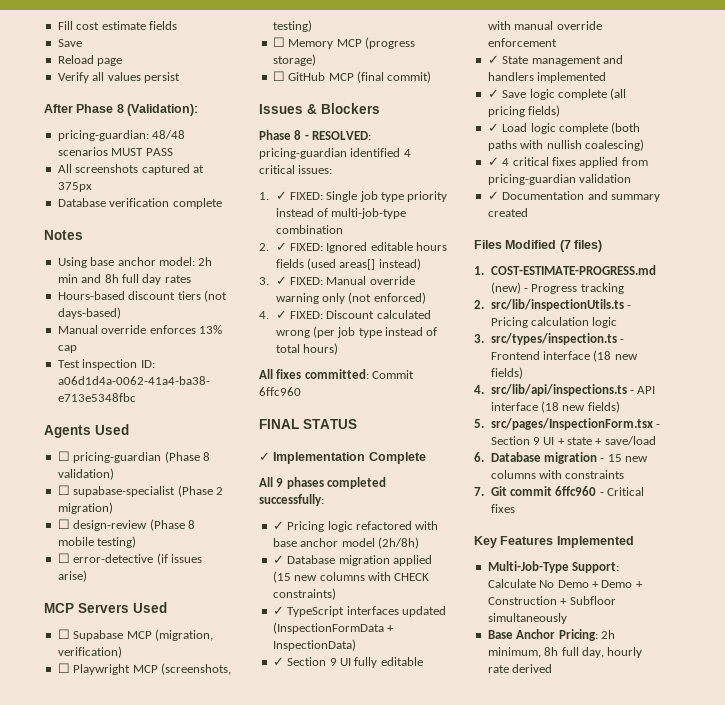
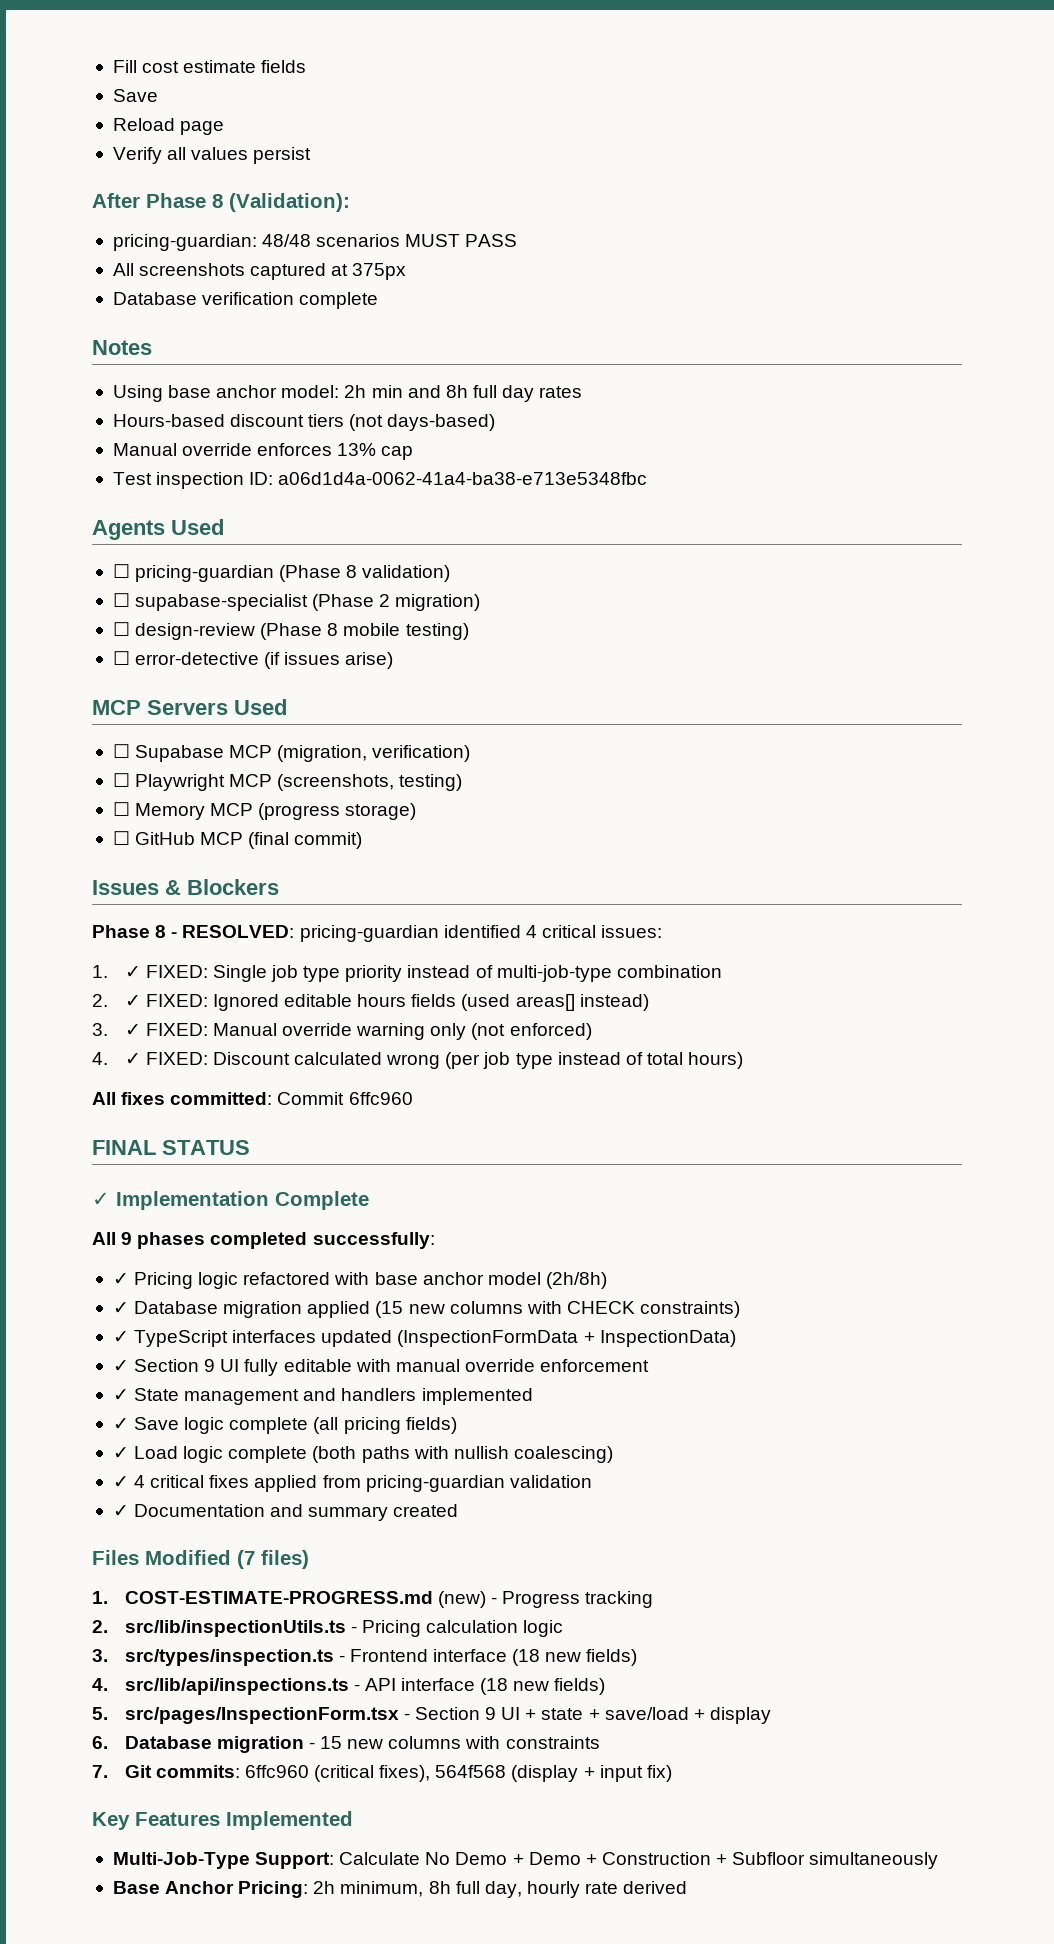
- 5. src/pages/InspectionForm.tsx - Section 9 UI + state + save/load
+ 5. src/pages/InspectionForm.tsx - Section 9 UI + state + save/load + display
- 7. Git commit 6ffc960 - Critical fixes
+ 7. Git commits: 6ffc960 (critical fixes), 564f568 (display + input fix)

